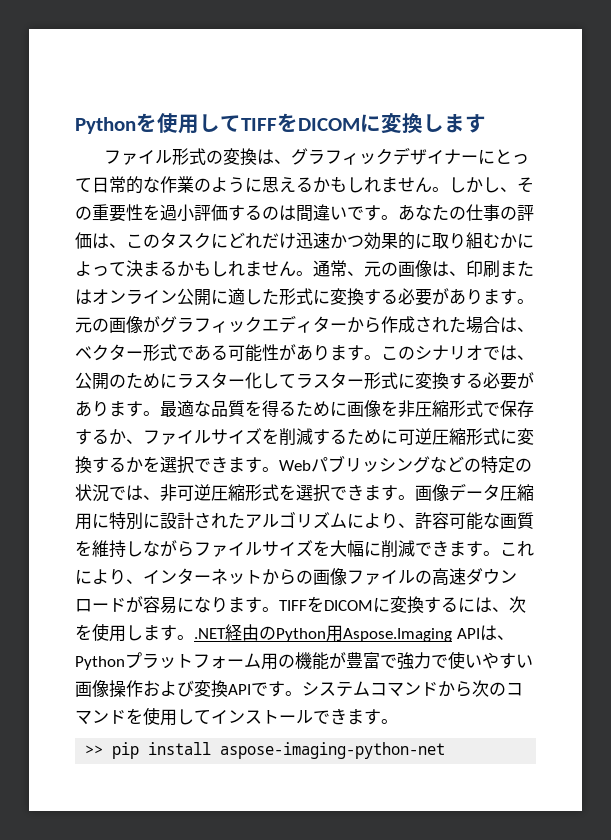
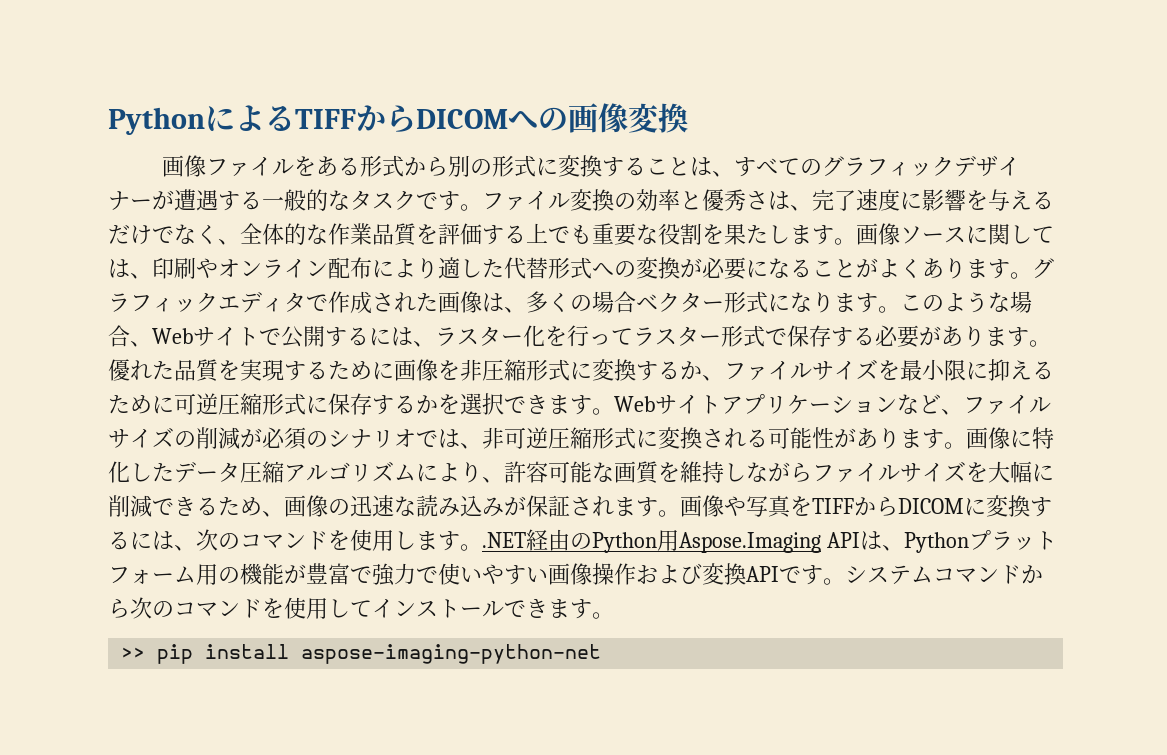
- Pythonを使用してTIFFをDICOMに変換します
- ファイル形式の変換は、グラフィックデザイナーにとって日常的な作業のように思えるかもしれません。しかし、その重要性を過小評価するのは間違いです。あなたの仕事の評価は、このタスクにどれだけ迅速かつ効果的に取り組むかによって決まるかもしれません。通常、元の画像は、印刷またはオンライン公開に適した形式に変換する必要があります。元の画像がグラフィックエディターから作成された場合は、ベクター形式である可能性があります。このシナリオでは、公開のためにラスター化してラスター形式に変換する必要があります。最適な品質を得るために画像を非圧縮形式で保存するか、ファイルサイズを削減するために可逆圧縮形式に変換するかを選択できます。
+ PythonによるTIFFからDICOMへの画像変換
+ 画像ファイルをある形式から別の形式に変換することは、すべてのグラフィックデザイナーが遭遇する一般的なタスクです。ファイル変換の効率と優秀さは、完了速度に影響を与えるだけでなく、全体的な作業品質を評価する上でも重要な役割を果たします。画像ソースに関しては、印刷やオンライン配布により適した代替形式への変換が必要になることがよくあります。グラフィックエディタで作成された画像は、多くの場合ベクター形式になります。このような場合、Webサイトで公開するには、ラスター化を行ってラスター形式で保存する必要があります。優れた品質を実現するために画像を非圧縮形式に変換するか、ファイルサイズを最小限に抑えるために可逆圧縮形式に保存するかを選択できます。
- Webパブリッシングなどの特定の状況では、非可逆圧縮形式を選択できます。画像データ圧縮用に特別に設計されたアルゴリズムにより、許容可能な画質を維持しながらファイルサイズを大幅に削減できます。これにより、インターネットからの画像ファイルの高速ダウンロードが容易になります。TIFFをDICOMに変換するには、次を使用します。.NET経由のPython用Aspose.Imaging APIは、Pythonプラットフォーム用の機能が豊富で強力で使いやすい画像操作および変換APIです。
+ Webサイトアプリケーションなど、ファイルサイズの削減が必須のシナリオでは、非可逆圧縮形式に変換される可能性があります。画像に特化したデータ圧縮アルゴリズムにより、許容可能な画質を維持しながらファイルサイズを大幅に削減できるため、画像の迅速な読み込みが保証されます。画像や写真をTIFFからDICOMに変換するには、次のコマンドを使用します。.NET経由のPython用Aspose.Imaging APIは、Pythonプラットフォーム用の機能が豊富で強力で使いやすい画像操作および変換APIです。

